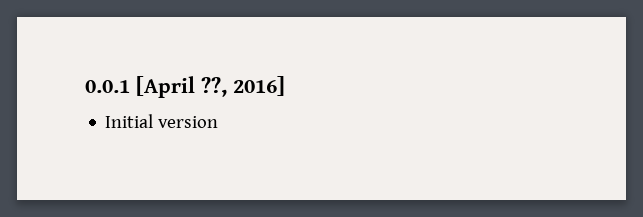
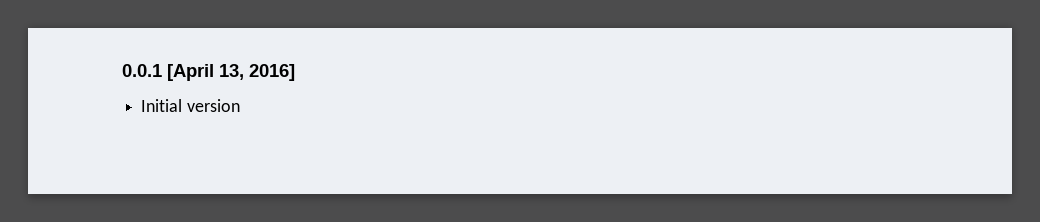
- 0.0.1 [April ??, 2016]
+ 0.0.1 [April 13, 2016]

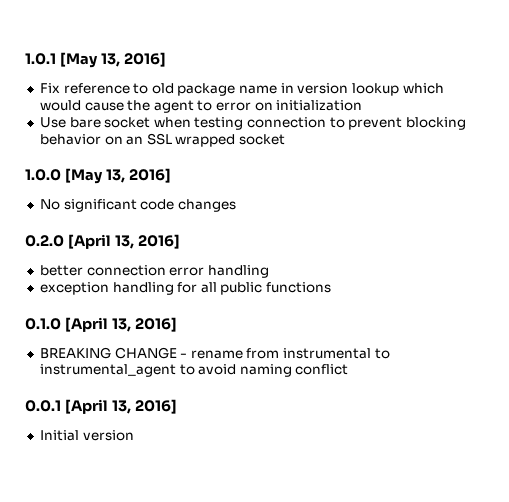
+ 1.0.1 [May 13, 2016]
+ Fix reference to old package name in version lookup which would cause the agent to error on initialization
+ Use bare socket when testing connection to prevent blocking behavior on an SSL wrapped socket
+ 1.0.0 [May 13, 2016]
+ No significant code changes
+ 0.2.0 [April 13, 2016]
+ better connection error handling
+ exception handling for all public functions
+ 0.1.0 [April 13, 2016]
+ BREAKING CHANGE - rename from instrumental to instrumental_agent to avoid naming conflict

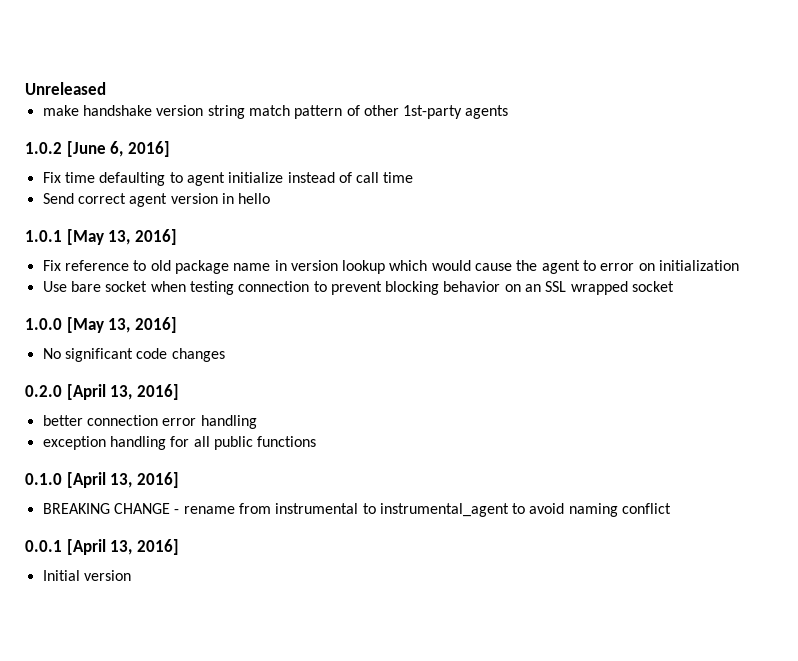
+ Unreleased
+ make handshake version string match pattern of other 1st-party agents
+ 1.0.2 [June 6, 2016]
+ Fix time defaulting to agent initialize instead of call time
+ Send correct agent version in hello

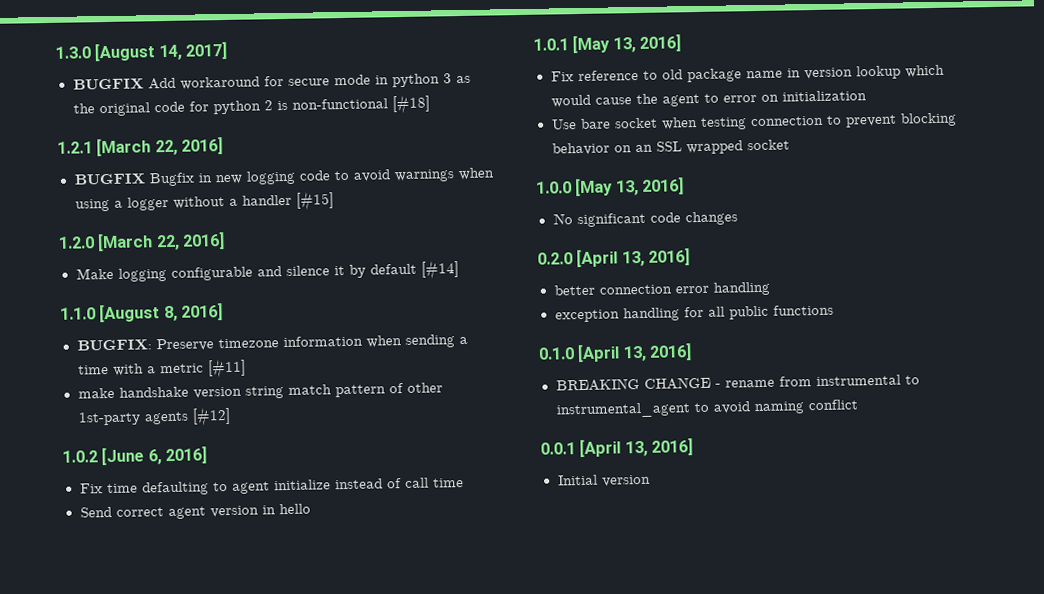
- Unreleased
+ 1.3.0 [August 14, 2017]
+ BUGFIX Add workaround for secure mode in python 3 as the original code for python 2 is non-functional [#18]
+ 1.2.1 [March 22, 2016]
+ BUGFIX Bugfix in new logging code to avoid warnings when using a logger without a handler [#15]
+ 1.2.0 [March 22, 2016]
+ Make logging configurable and silence it by default [#14]
+ 1.1.0 [August 8, 2016]
+ BUGFIX: Preserve timezone information when sending a time with a metric [#11]
- make handshake version string match pattern of other 1st-party agents
+ make handshake version string match pattern of other 1st-party agents [#12]

